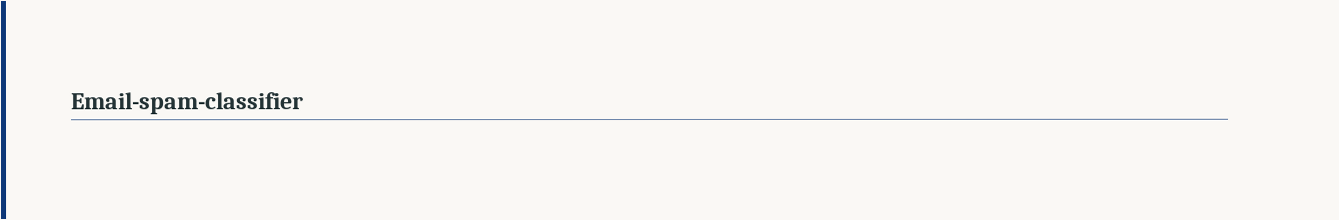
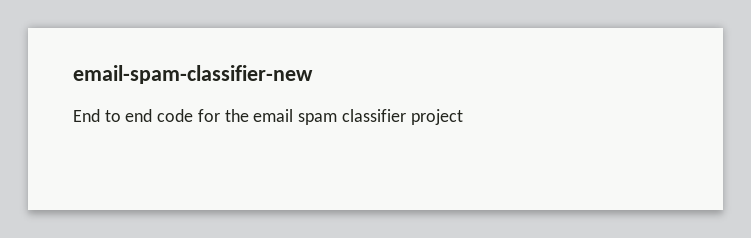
- Email-spam-classifier
+ email-spam-classifier-new
+ End to end code for the email spam classifier project

